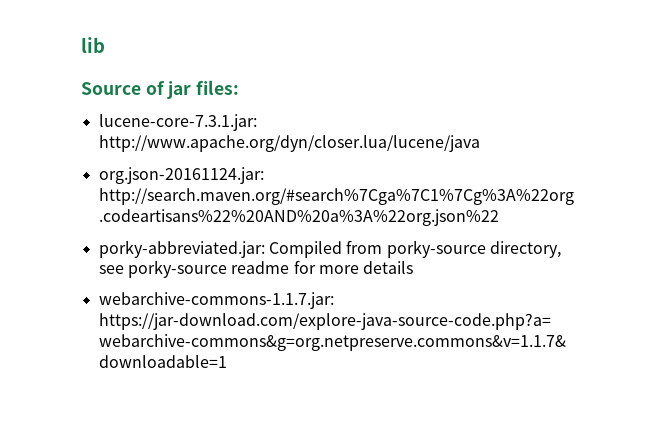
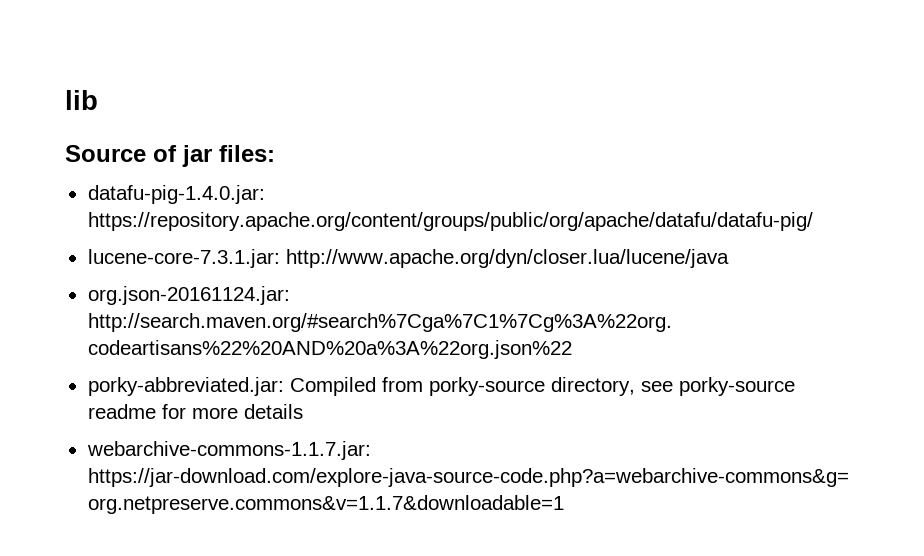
+ datafu-pig-1.4.0.jar: https://repository.apache.org/content/groups/public/org/apache/datafu/datafu-pig/

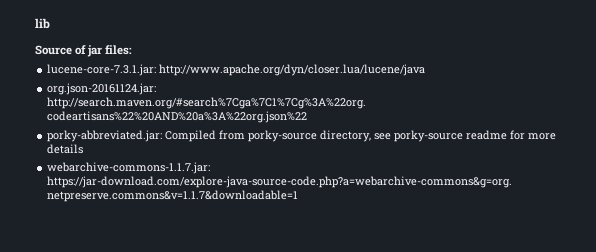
- datafu-pig-1.4.0.jar: https://repository.apache.org/content/groups/public/org/apache/datafu/datafu-pig/

